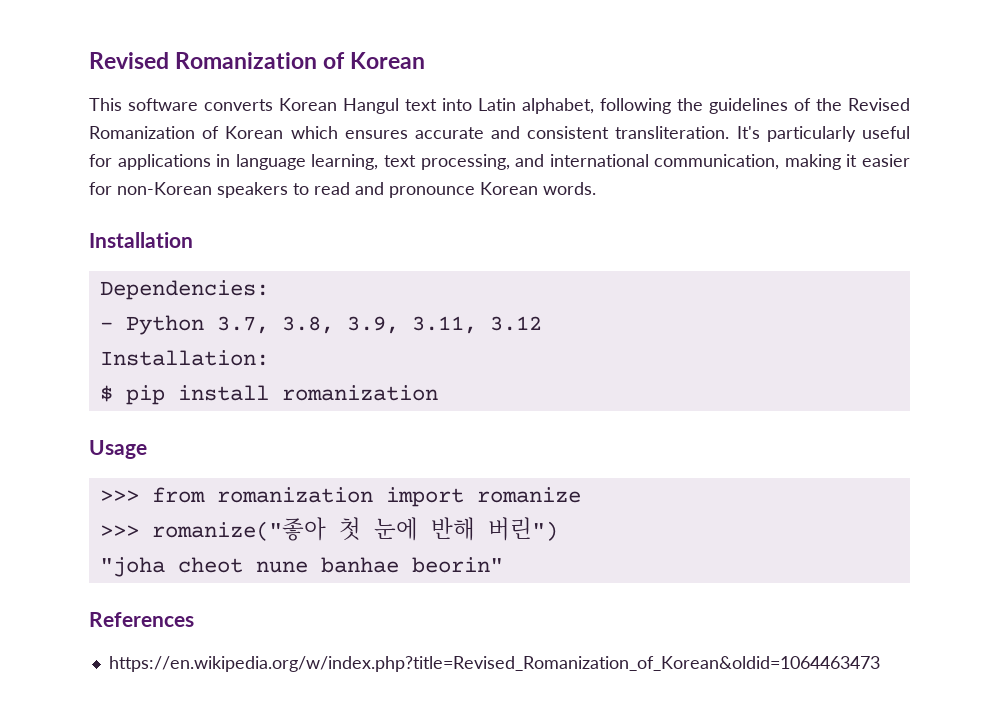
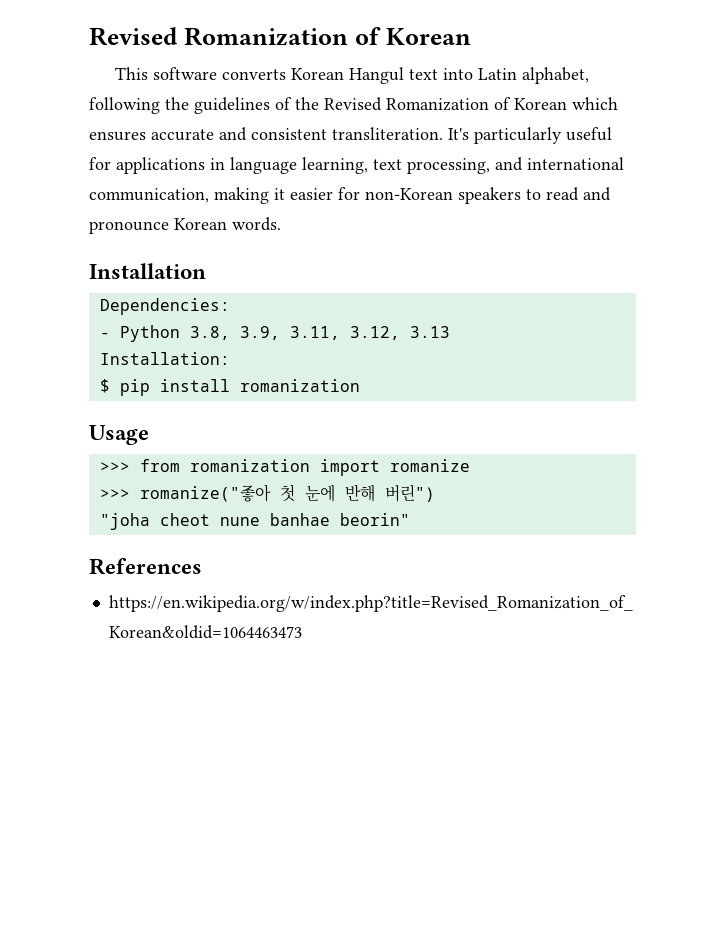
- - Python 3.7, 3.8, 3.9, 3.11, 3.12
+ - Python 3.8, 3.9, 3.11, 3.12, 3.13

